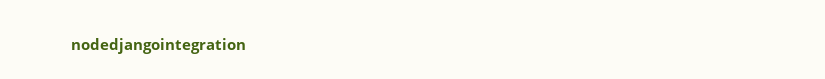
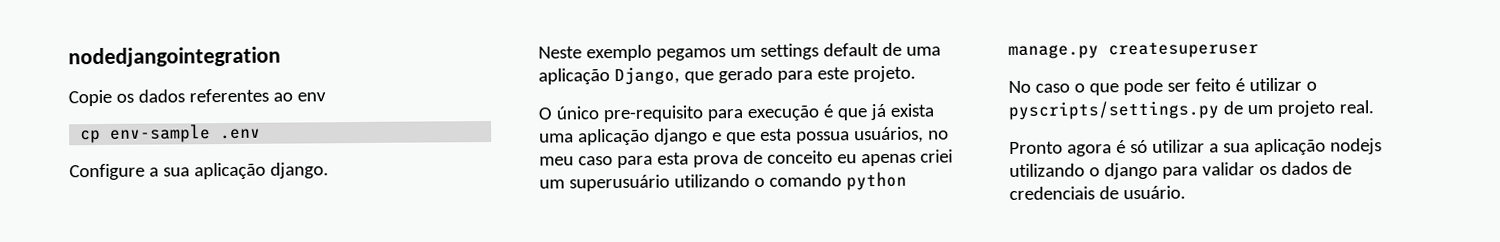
+ Copie os dados referentes ao env
+ cp env-sample .env
+ Configure a sua aplicação django.
+ Neste exemplo pegamos um settings default de uma aplicação Django, que gerado para este projeto.
+ O único pre-requisito para execução é que já exista uma aplicação django e que esta possua usuários, no meu caso para esta prova de conceito eu apenas criei um superusuário utilizando o comando python manage.py createsuperuser
+ No caso o que pode ser feito é utilizar o pyscripts/settings.py de um projeto real.
+ Pronto agora é só utilizar a sua aplicação nodejs utilizando o django para validar os dados de credenciais de usuário.

